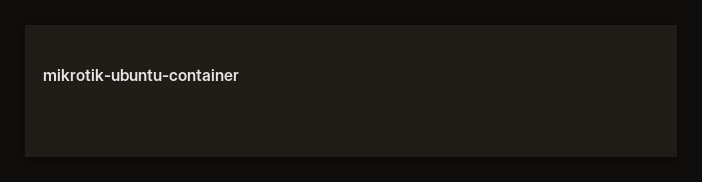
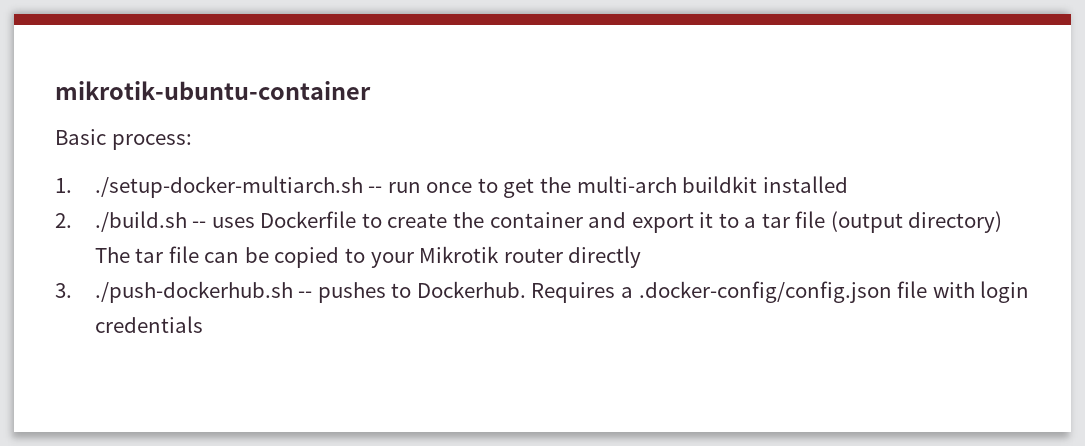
+ Basic process:
+ 1. ./setup-docker-multiarch.sh -- run once to get the multi-arch buildkit installed
+ 2. ./build.sh -- uses Dockerfile to create the container and export it to a tar file (output directory) The tar file can be copied to your Mikrotik router directly
+ 3. ./push-dockerhub.sh -- pushes to Dockerhub. Requires a .docker-config/config.json file with login credentials

